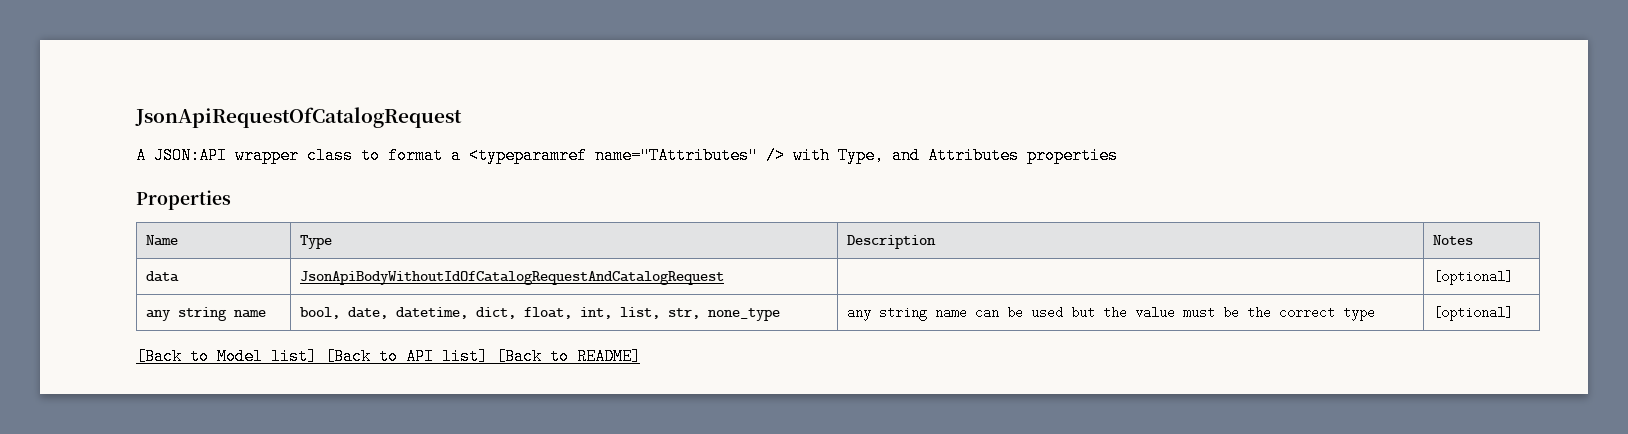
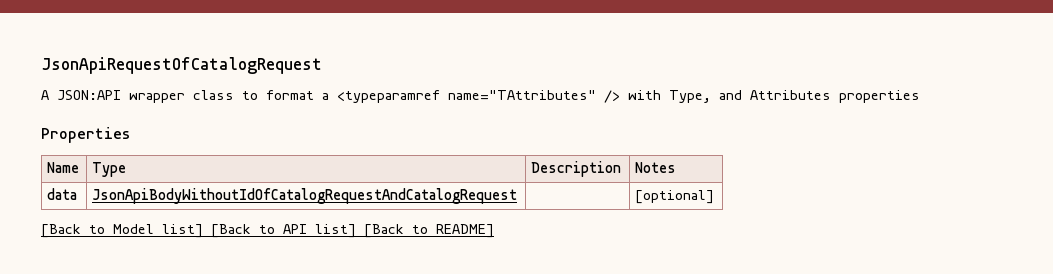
- any string name | bool, date, datetime, dict, float, int, list, str, none_type | any string name can be used but the value must be the correct type | [optional]

